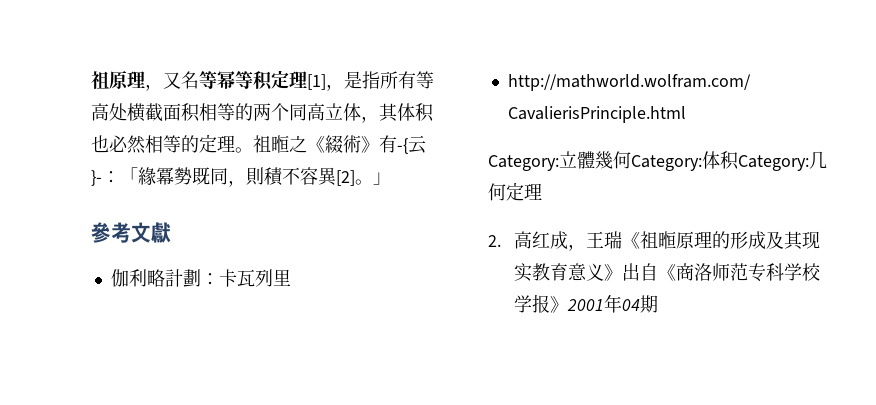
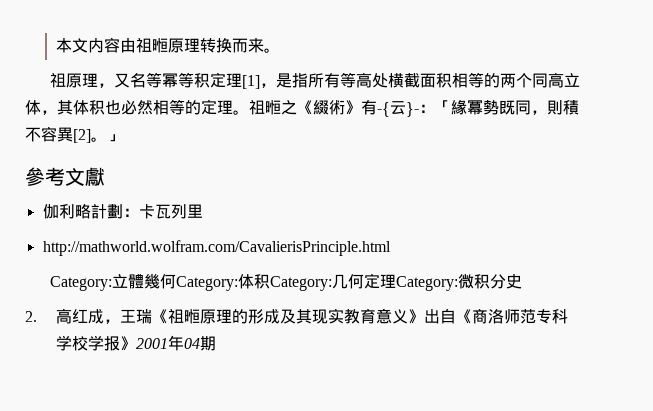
+ 本文内容由祖暅原理转换而来。
- Category:立體幾何Category:体积Category:几何定理
+ Category:立體幾何Category:体积Category:几何定理Category:微积分史

